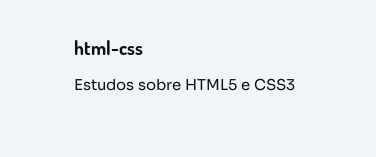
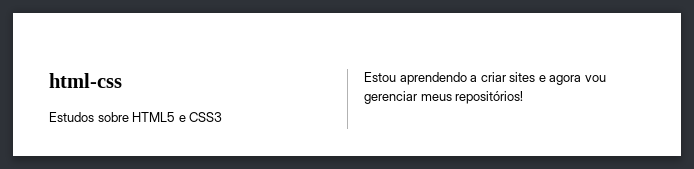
+ Estou aprendendo a criar sites e agora vou gerenciar meus repositórios!

